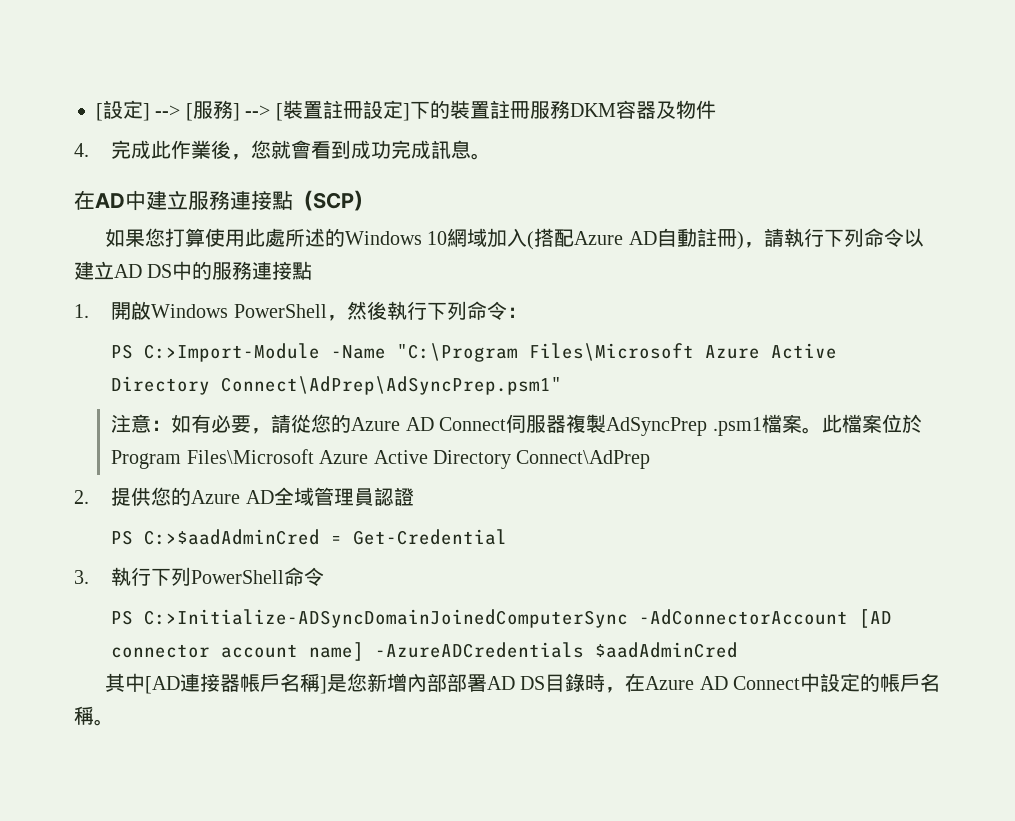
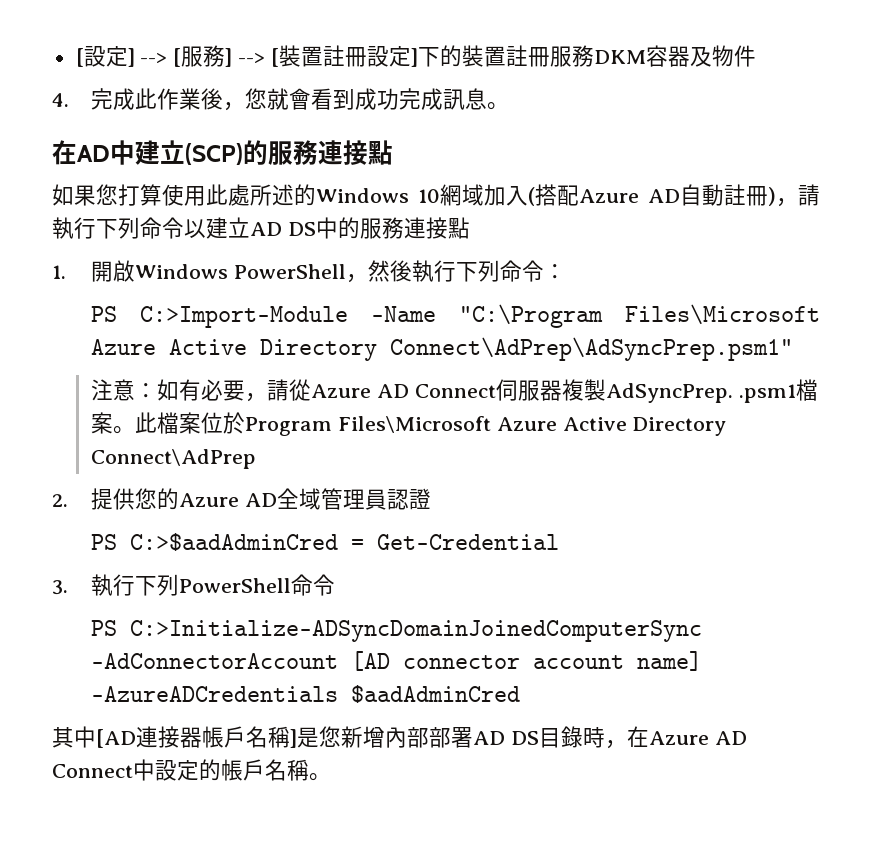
- 在AD中建立服務連接點（SCP）
+ 在AD中建立(SCP)的服務連接點
- 注意：如有必要，請從您的Azure AD Connect伺服器複製AdSyncPrep .psm1檔案。
+ 注意：如有必要，請從Azure AD Connect伺服器複製AdSyncPrep. .psm1檔案。

